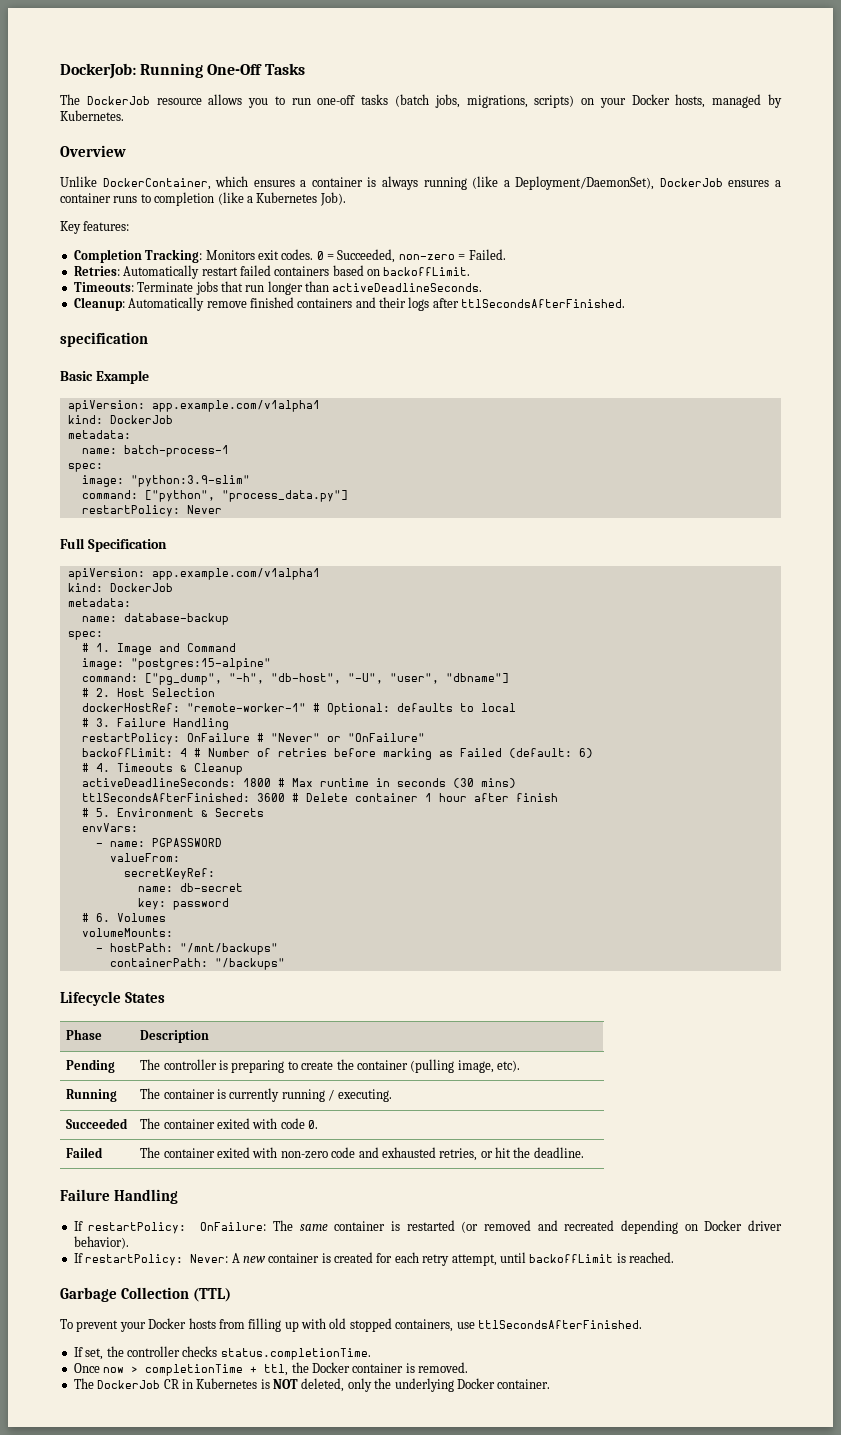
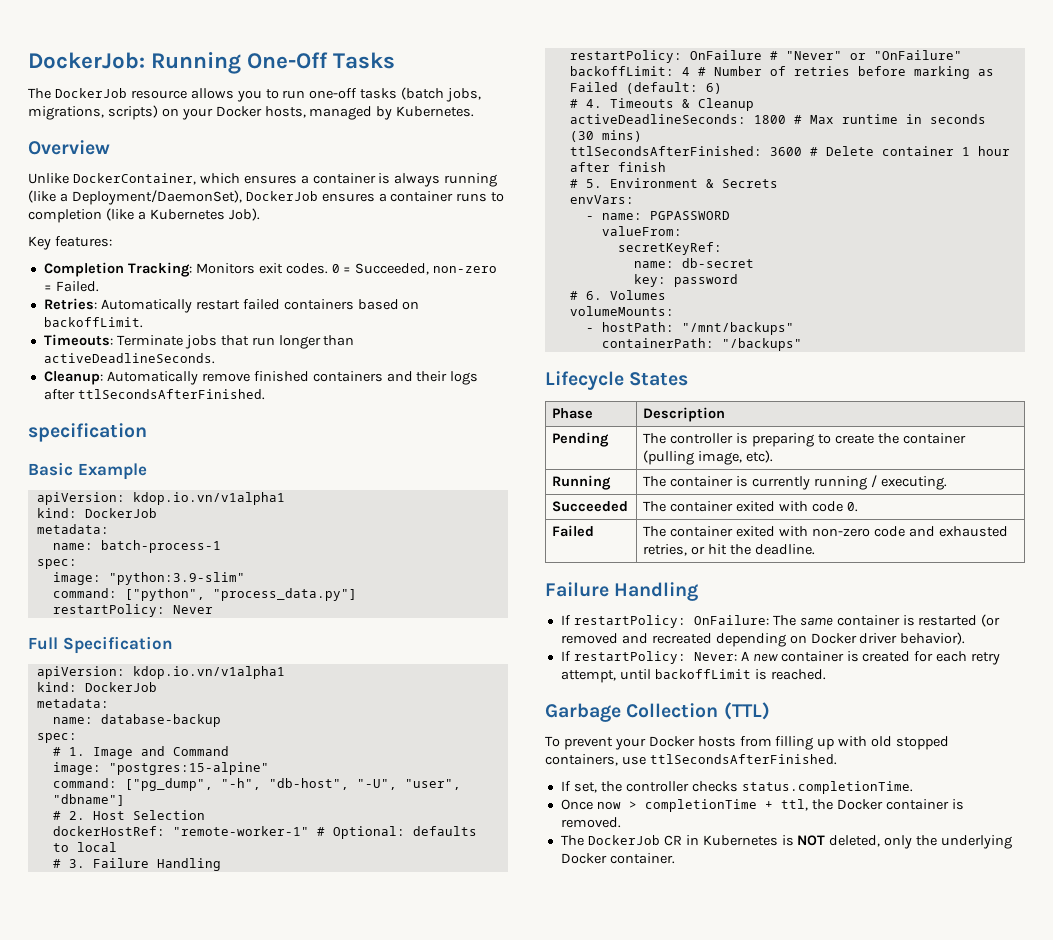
  Basic Example
- apiVersion: app.example.com/v1alpha1
+ apiVersion: kdop.io.vn/v1alpha1
  Full Specification
- apiVersion: app.example.com/v1alpha1
+ apiVersion: kdop.io.vn/v1alpha1

